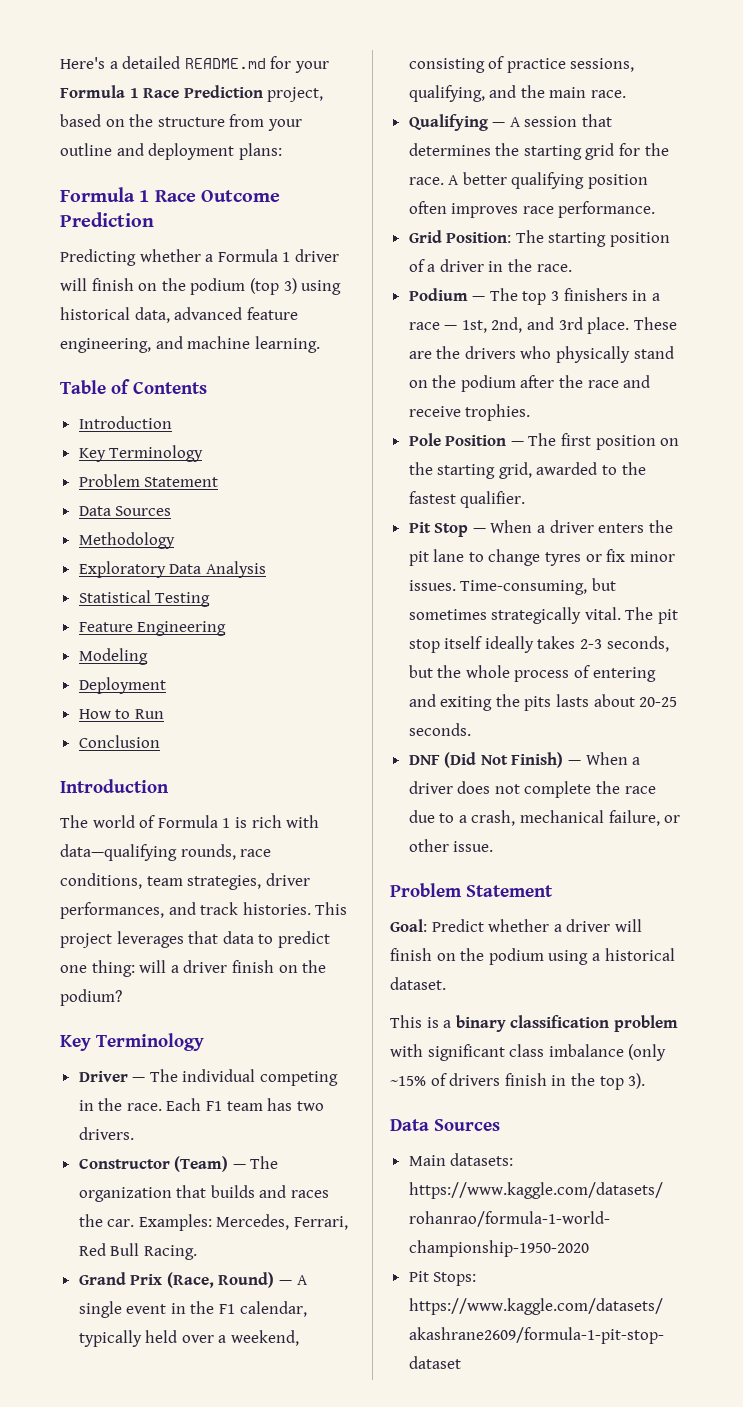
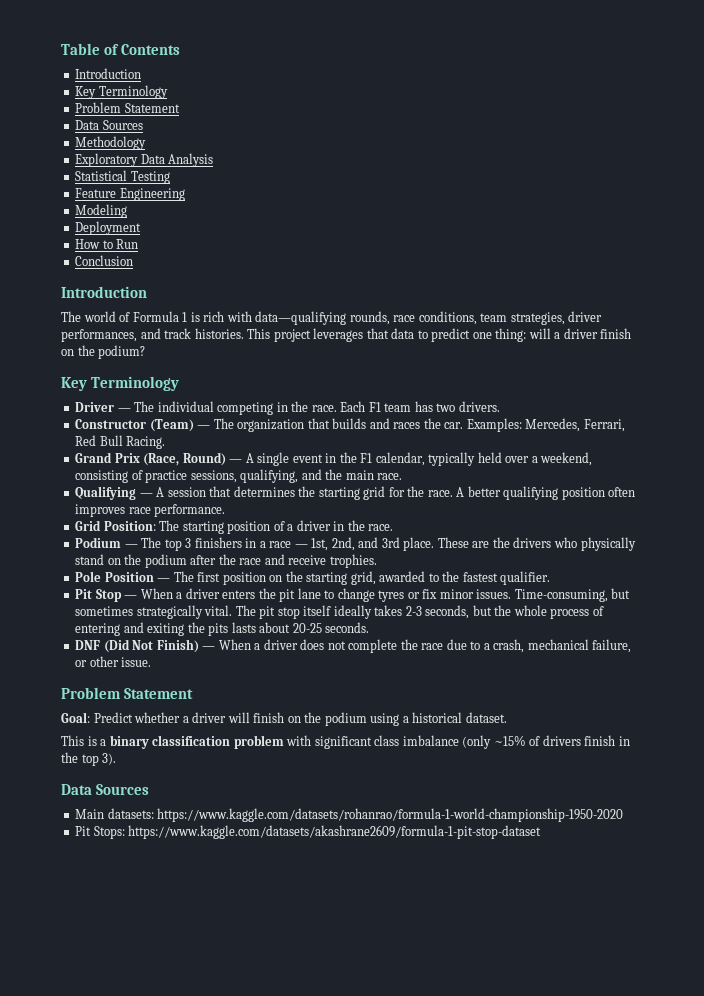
- Here's a detailed README.md for your Formula 1 Race Prediction project, based on the structure from your outline and deployment plans:
- Formula 1 Race Outcome Prediction
- Predicting whether a Formula 1 driver will finish on the podium (top 3) using historical data, advanced feature engineering, and machine learning.

